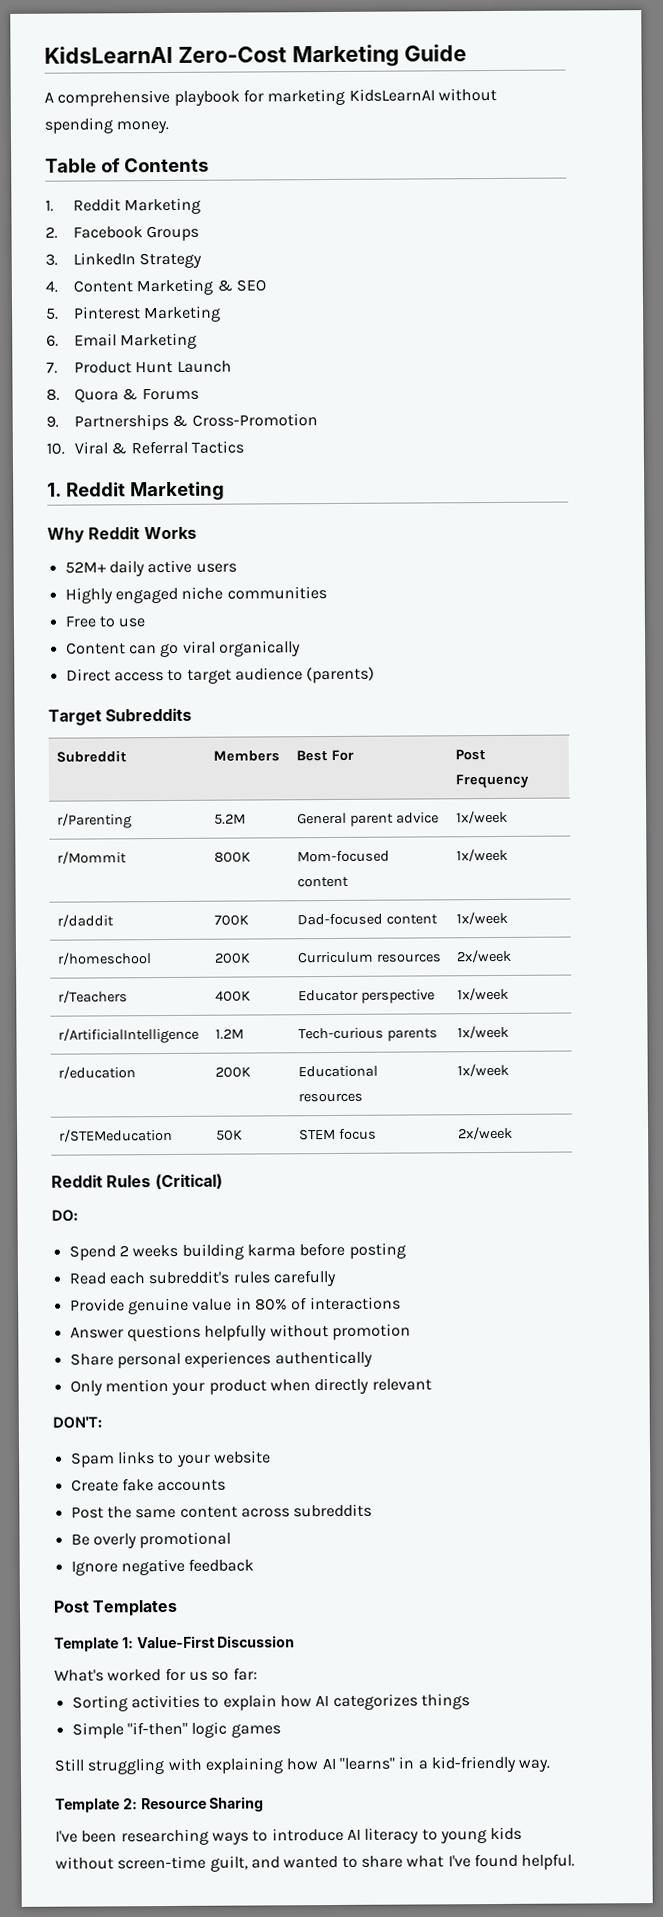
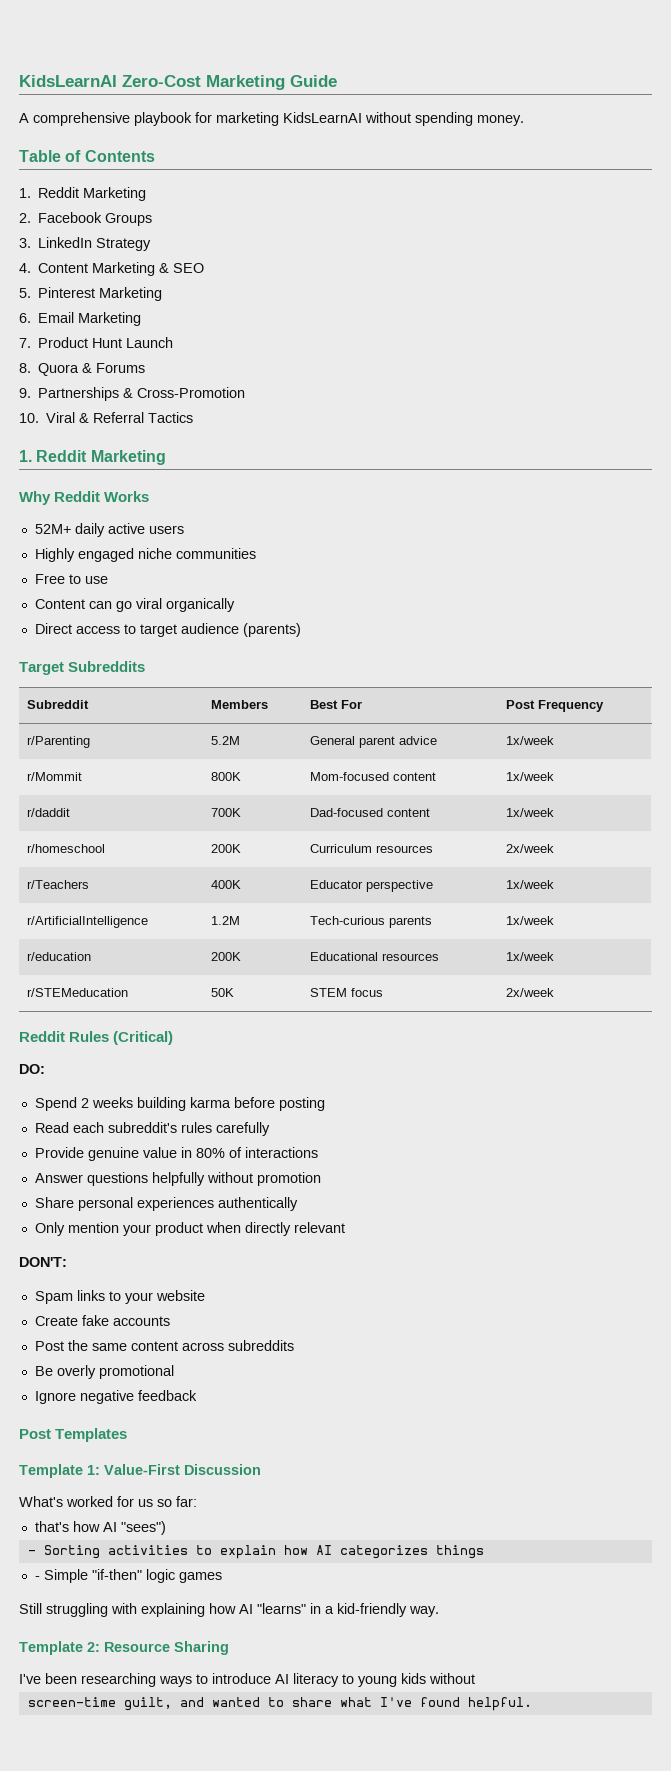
- Sorting activities to explain how AI categorizes things
+ that's how AI "sees")
+ - Sorting activities to explain how AI categorizes things
- Simple "if-then" logic games
+ - Simple "if-then" logic games
- I've been researching ways to introduce AI literacy to young kids without screen-time guilt, and wanted to share what I've found helpful.
+ I've been researching ways to introduce AI literacy to young kids without
+ screen-time guilt, and wanted to share what I've found helpful.

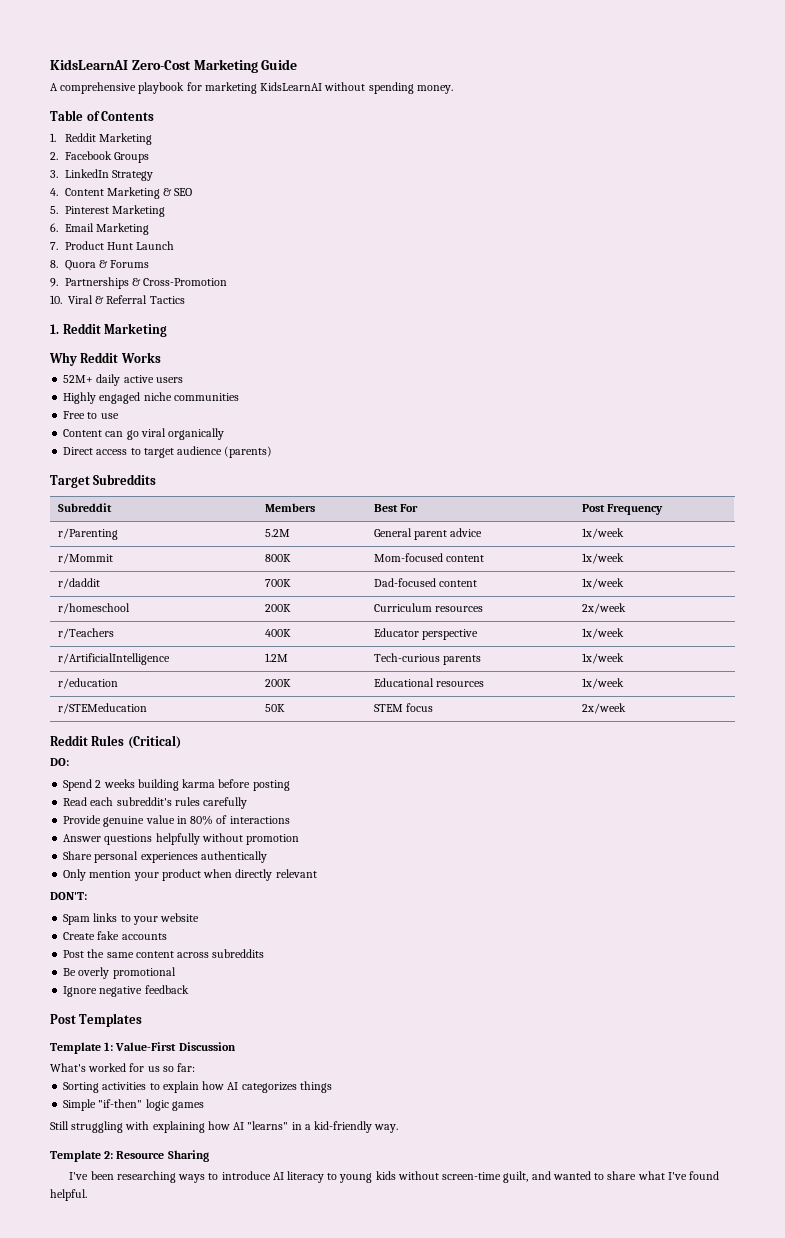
- that's how AI "sees")
- - Sorting activities to explain how AI categorizes things
+ Sorting activities to explain how AI categorizes things
- - Simple "if-then" logic games
+ Simple "if-then" logic games
- I've been researching ways to introduce AI literacy to young kids without
- screen-time guilt, and wanted to share what I've found helpful.
+ I've been researching ways to introduce AI literacy to young kids without screen-time guilt, and wanted to share what I've found helpful.

